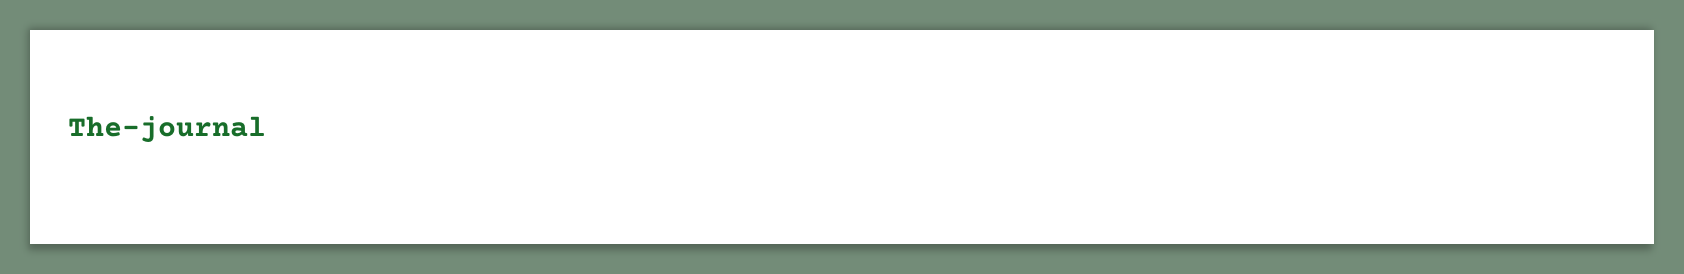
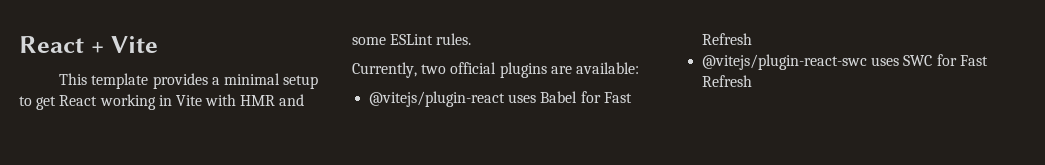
- The-journal
+ React + Vite
+ This template provides a minimal setup to get React working in Vite with HMR and some ESLint rules.
+ Currently, two official plugins are available:
+ @vitejs/plugin-react uses Babel for Fast Refresh
+ @vitejs/plugin-react-swc uses SWC for Fast Refresh

